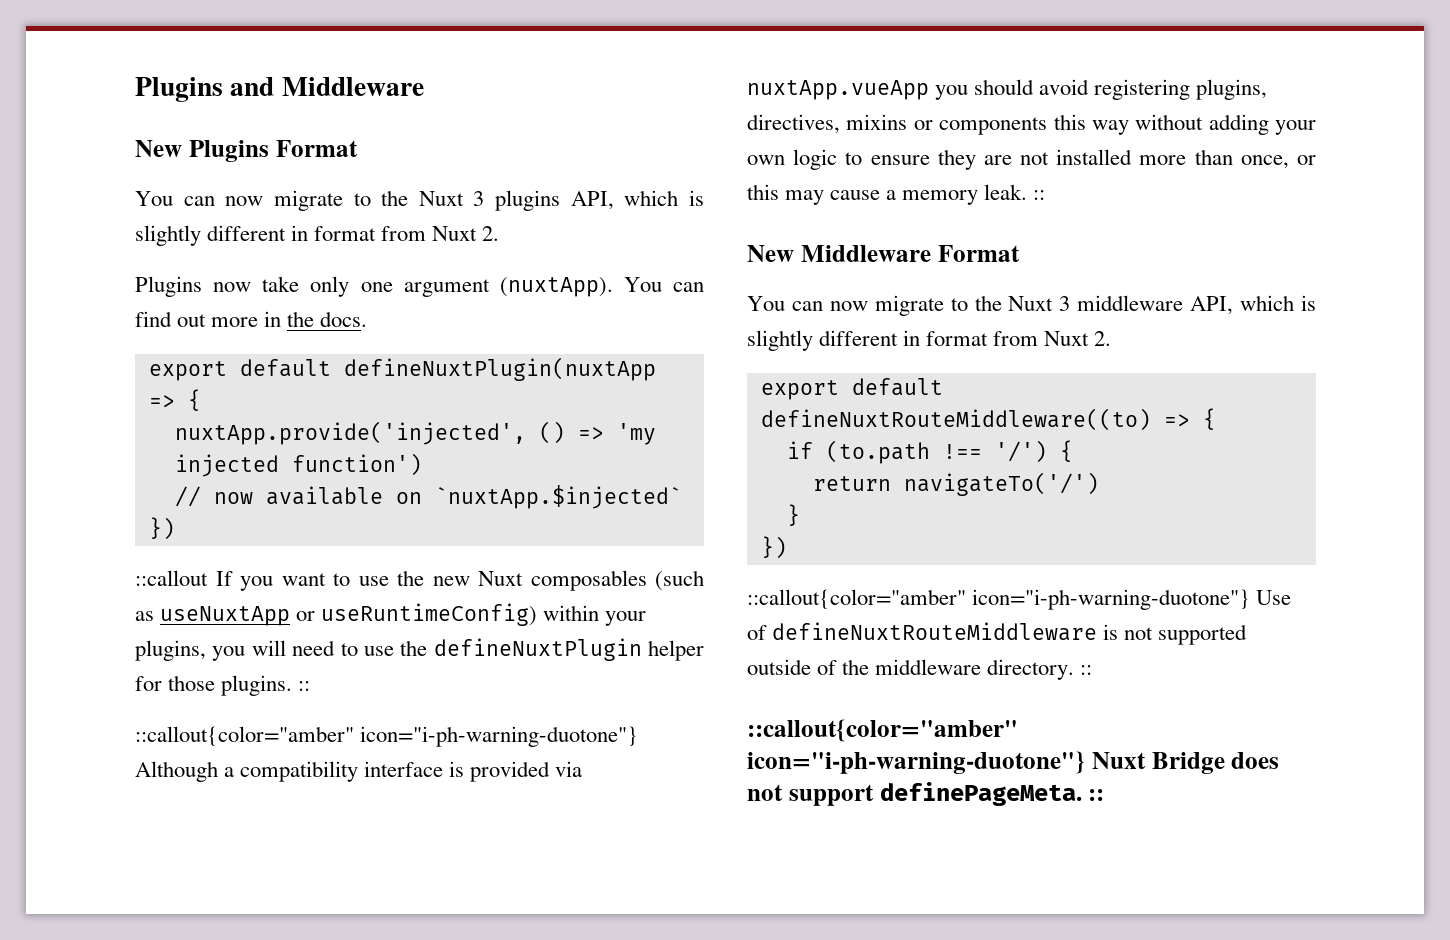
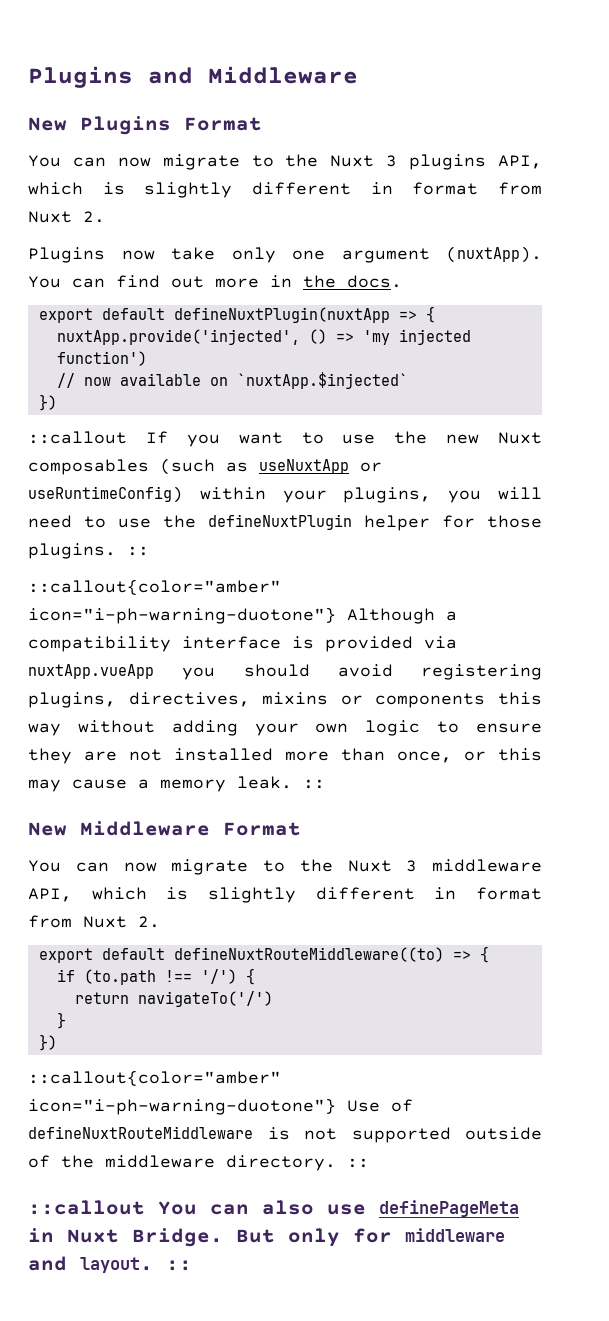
- ::callout{color="amber" icon="i-ph-warning-duotone"} Nuxt Bridge does not support definePageMeta. ::
+ ::callout You can also use definePageMeta in Nuxt Bridge. But only for middleware and layout. ::

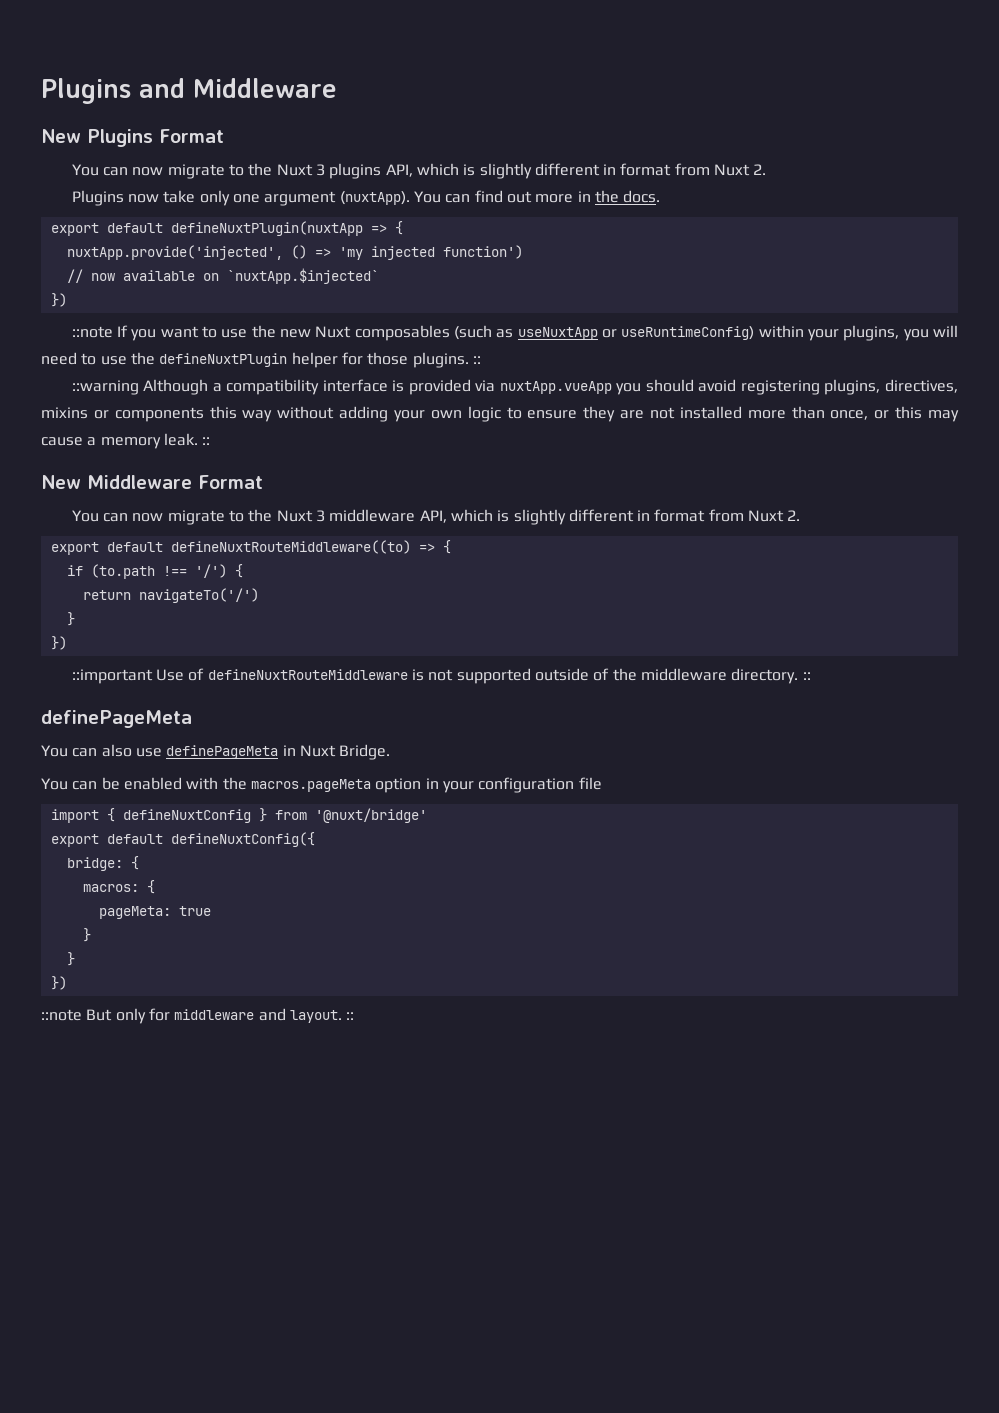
- ::callout If you want to use the new Nuxt composables (such as useNuxtApp or useRuntimeConfig) within your plugins, you will need to use the defineNuxtPlugin helper for those plugins. ::
+ ::note If you want to use the new Nuxt composables (such as useNuxtApp or useRuntimeConfig) within your plugins, you will need to use the defineNuxtPlugin helper for those plugins. ::
- ::callout{color="amber" icon="i-ph-warning-duotone"} Although a compatibility interface is provided via nuxtApp.vueApp you should avoid registering plugins, directives, mixins or components this way without adding your own logic to ensure they are not installed more than once, or this may cause a memory leak. ::
+ ::warning Although a compatibility interface is provided via nuxtApp.vueApp you should avoid registering plugins, directives, mixins or components this way without adding your own logic to ensure they are not installed more than once, or this may cause a memory leak. ::
- ::callout{color="amber" icon="i-ph-warning-duotone"} Use of defineNuxtRouteMiddleware is not supported outside of the middleware directory. ::
- ::callout You can also use definePageMeta in Nuxt Bridge. But only for middleware and layout. ::
+ ::important Use of defineNuxtRouteMiddleware is not supported outside of the middleware directory. ::
+ definePageMeta
+ You can also use definePageMeta in Nuxt Bridge.
+ You can be enabled with the macros.pageMeta option in your configuration file
+ import { defineNuxtConfig } from '@nuxt/bridge'
+ export default defineNuxtConfig({
+ bridge: {
+ macros: {
+ pageMeta: true
+ }
+ }
+ })
+ ::note But only for middleware and layout. ::

